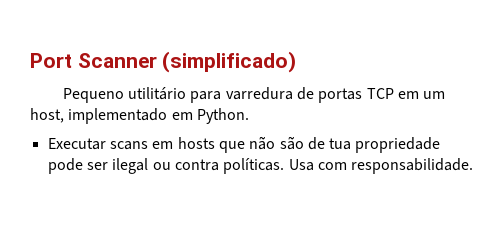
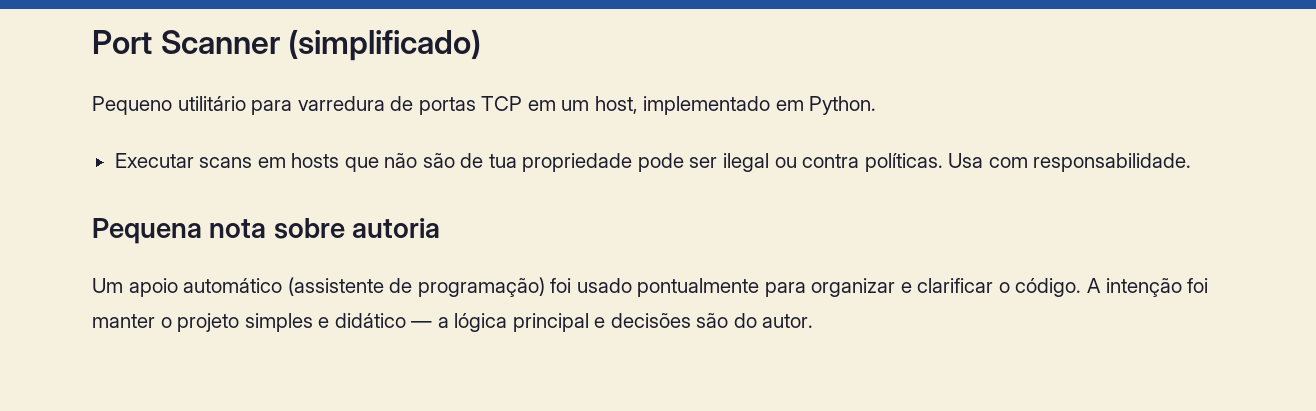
+ Pequena nota sobre autoria
+ Um apoio automático (assistente de programação) foi usado pontualmente para organizar e clarificar o código. A intenção foi manter o projeto simples e didático — a lógica principal e decisões são do autor.

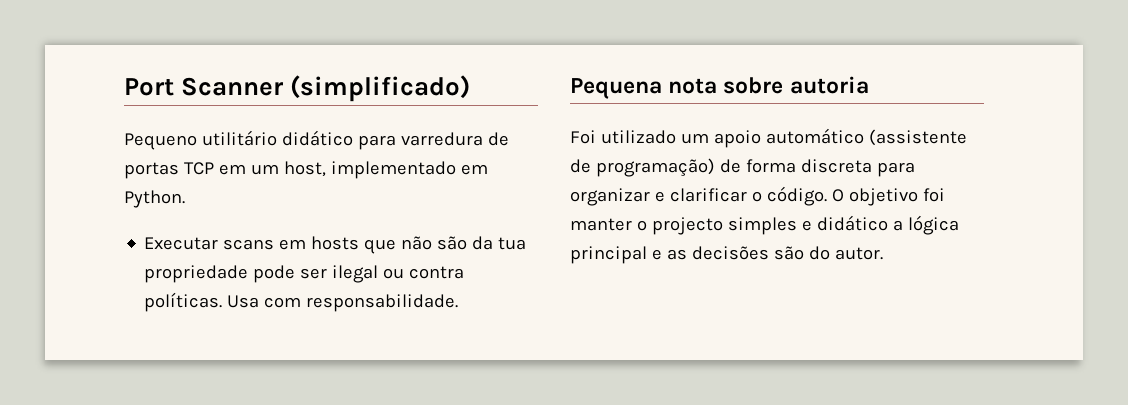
- Pequeno utilitário para varredura de portas TCP em um host, implementado em Python.
+ Pequeno utilitário didático para varredura de portas TCP em um host, implementado em Python.
- Executar scans em hosts que não são de tua propriedade pode ser ilegal ou contra políticas.
+ Executar scans em hosts que não são da tua propriedade pode ser ilegal ou contra políticas.
- Um apoio automático (assistente de programação) foi usado pontualmente para organizar e clarificar o código.
+ Foi utilizado um apoio automático (assistente de programação) de forma discreta para organizar e clarificar o código.
- A intenção foi manter o projeto simples e didático — a lógica principal e decisões são do autor.
+ O objetivo foi manter o projecto simples e didático a lógica principal e as decisões são do autor.

